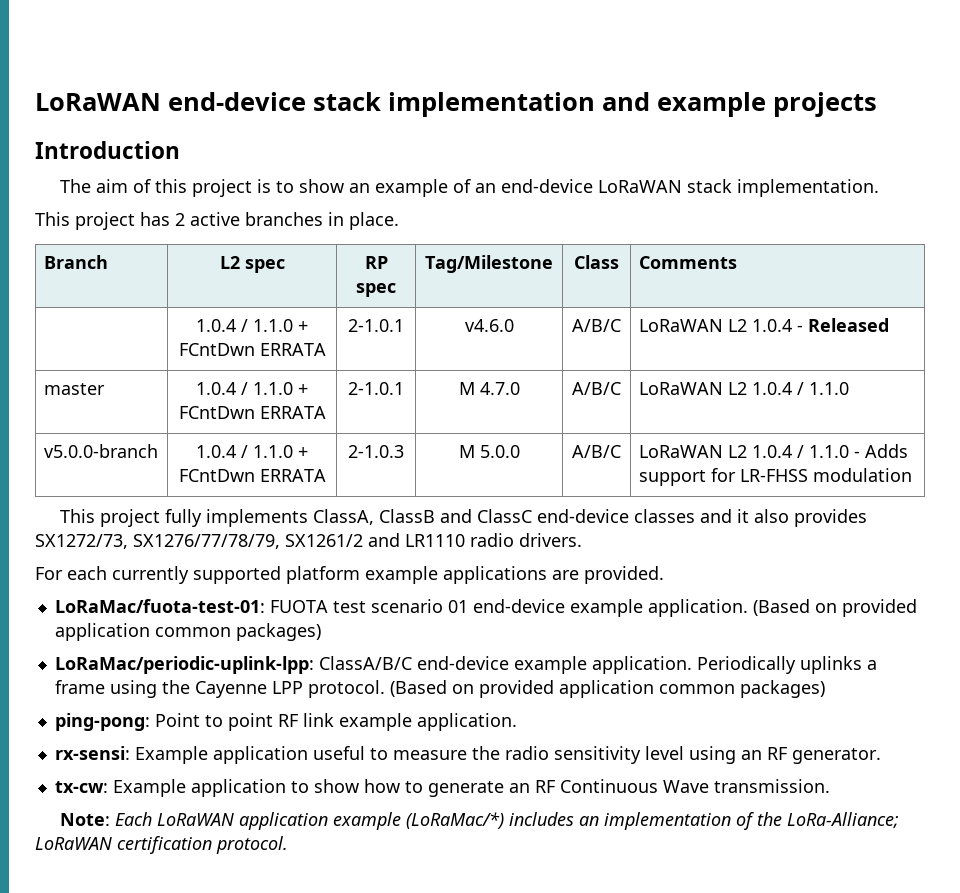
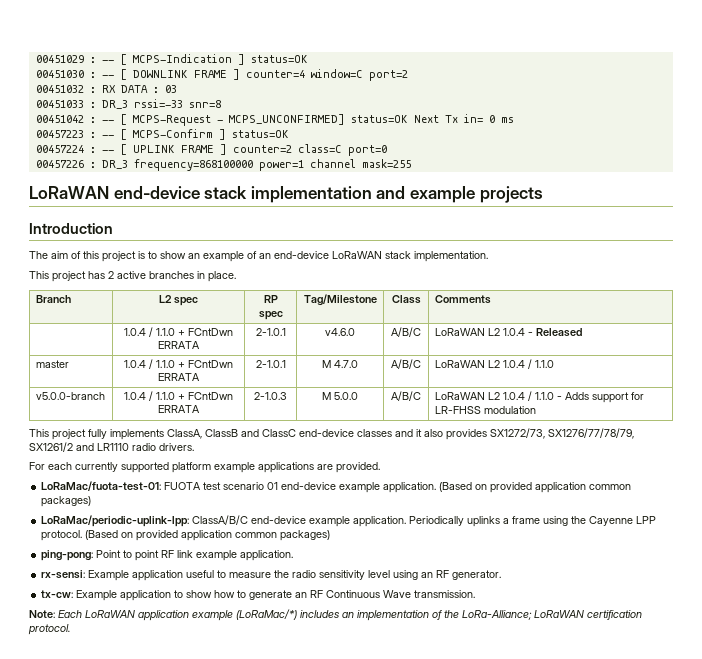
+ 00451029 : -- [ MCPS-Indication ] status=OK
+ 00451030 : -- [ DOWNLINK FRAME ] counter=4 window=C port=2
+ 00451032 : RX DATA : 03
+ 00451033 : DR_3 rssi=-33 snr=8
+ 00451042 : -- [ MCPS-Request - MCPS_UNCONFIRMED] status=OK Next Tx in= 0 ms
+ 00457223 : -- [ MCPS-Confirm ] status=OK
+ 00457224 : -- [ UPLINK FRAME ] counter=2 class=C port=0
+ 00457226 : DR_3 frequency=868100000 power=1 channel mask=255

